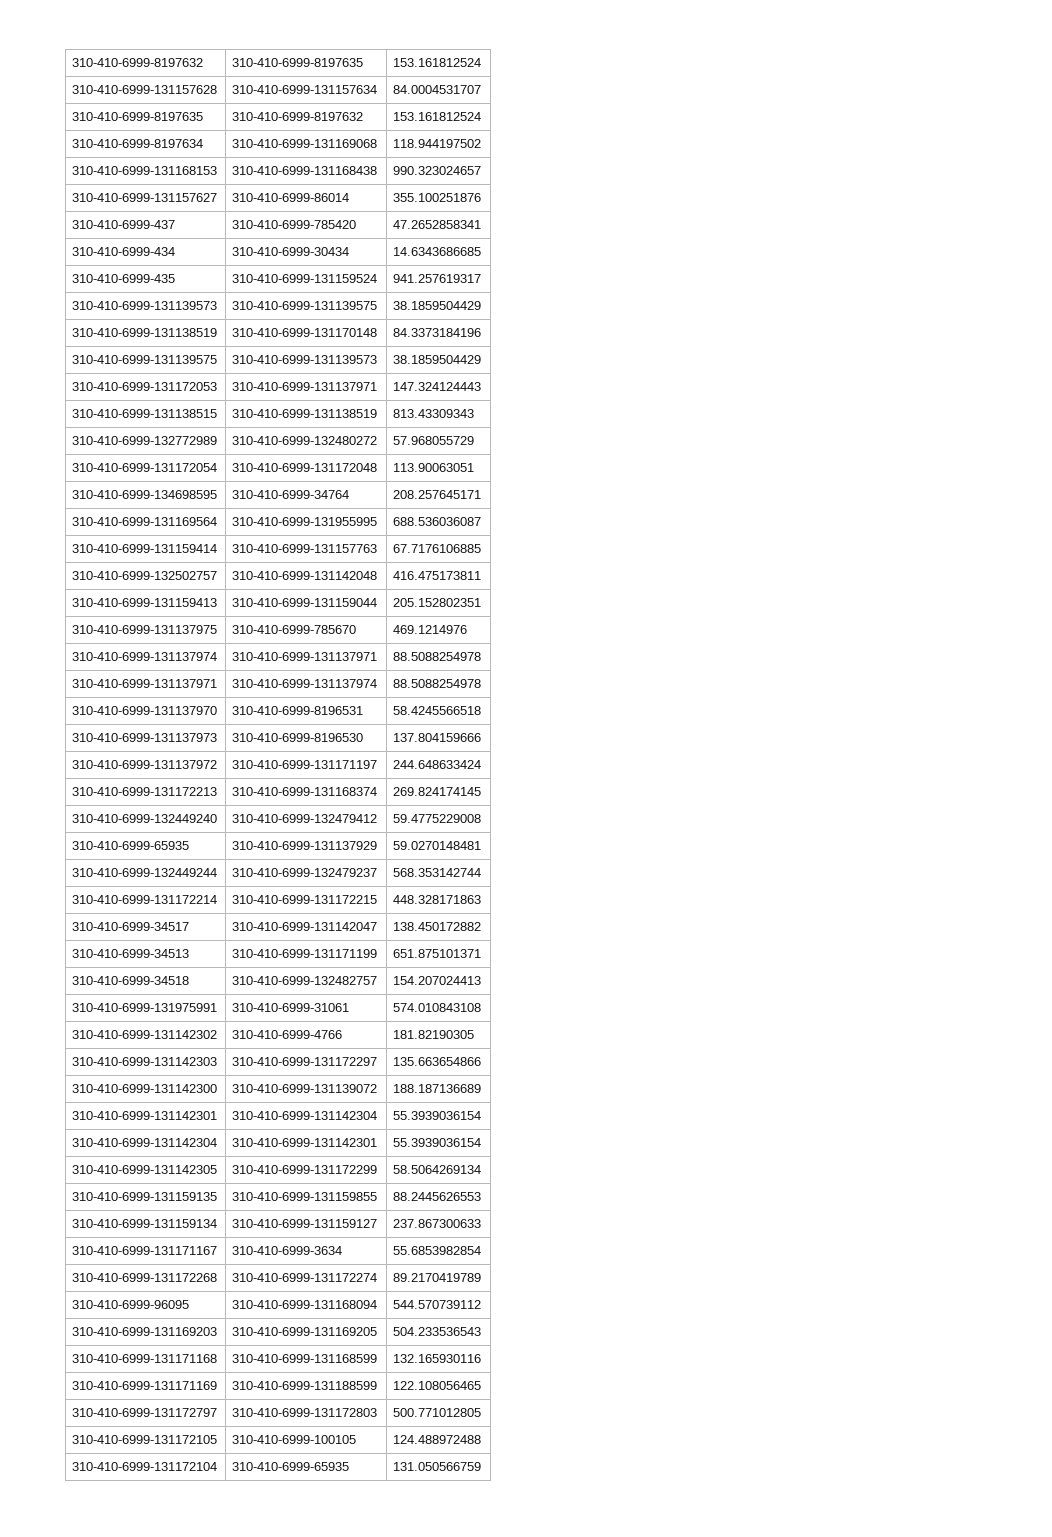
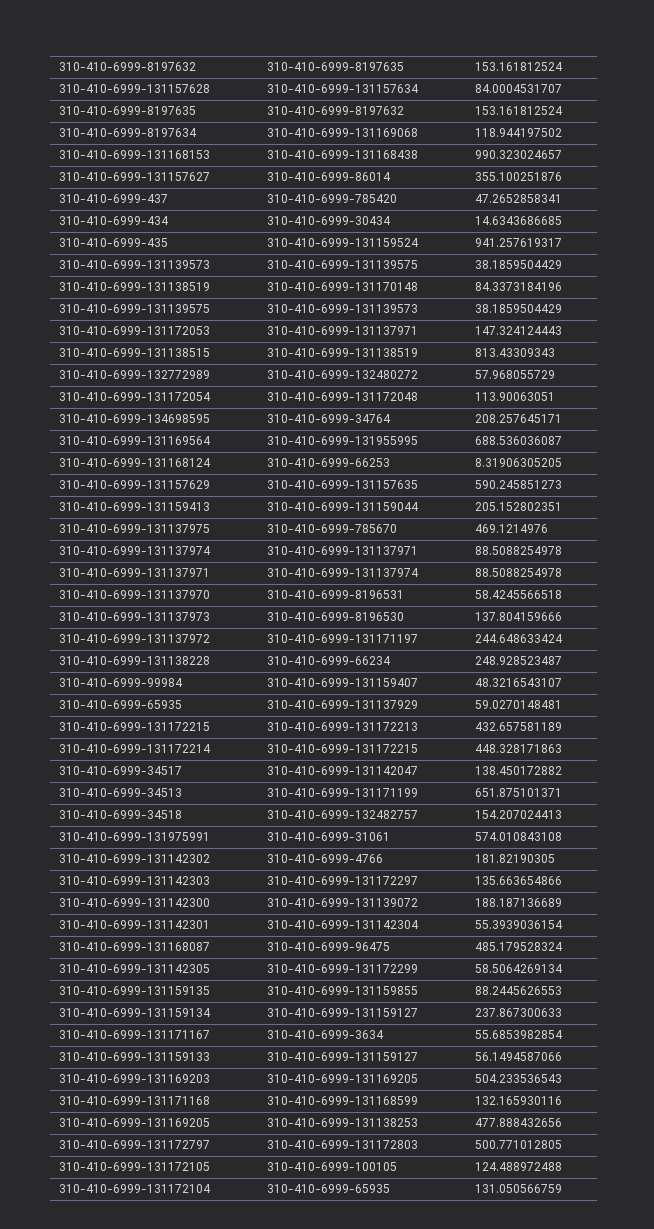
- 310-410-6999-131159414 | 310-410-6999-131157763 | 67.7176106885
- 310-410-6999-132502757 | 310-410-6999-131142048 | 416.475173811
+ 310-410-6999-131168124 | 310-410-6999-66253 | 8.31906305205
+ 310-410-6999-131157629 | 310-410-6999-131157635 | 590.245851273
- 310-410-6999-131172213 | 310-410-6999-131168374 | 269.824174145
- 310-410-6999-132449240 | 310-410-6999-132479412 | 59.4775229008
+ 310-410-6999-131138228 | 310-410-6999-66234 | 248.928523487
+ 310-410-6999-99984 | 310-410-6999-131159407 | 48.3216543107
- 310-410-6999-132449244 | 310-410-6999-132479237 | 568.353142744
+ 310-410-6999-131172215 | 310-410-6999-131172213 | 432.657581189
- 310-410-6999-131142304 | 310-410-6999-131142301 | 55.3939036154
+ 310-410-6999-131168087 | 310-410-6999-96475 | 485.179528324
- 310-410-6999-131172268 | 310-410-6999-131172274 | 89.2170419789
- 310-410-6999-96095 | 310-410-6999-131168094 | 544.570739112
+ 310-410-6999-131159133 | 310-410-6999-131159127 | 56.1494587066
- 310-410-6999-131171169 | 310-410-6999-131188599 | 122.108056465
+ 310-410-6999-131169205 | 310-410-6999-131138253 | 477.888432656

